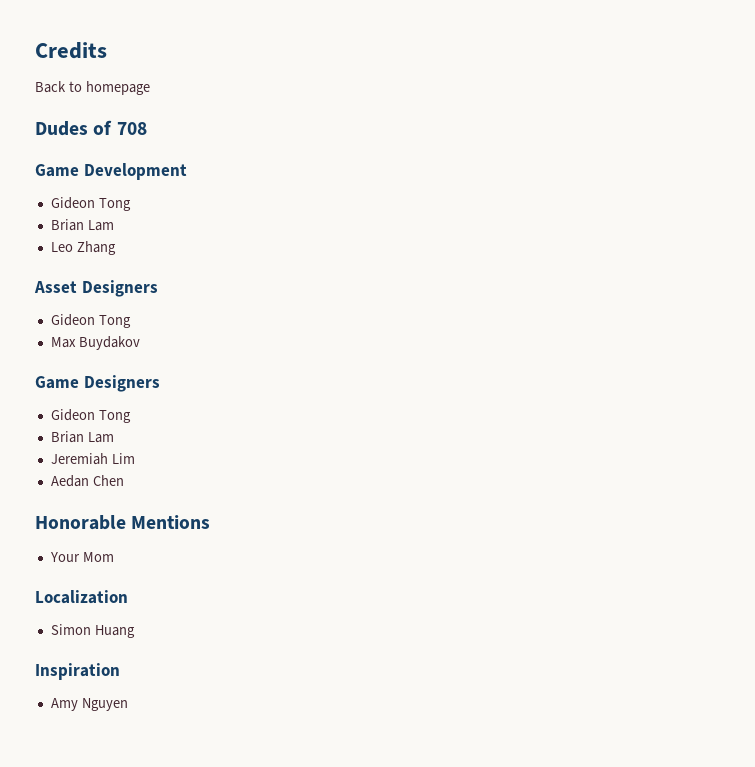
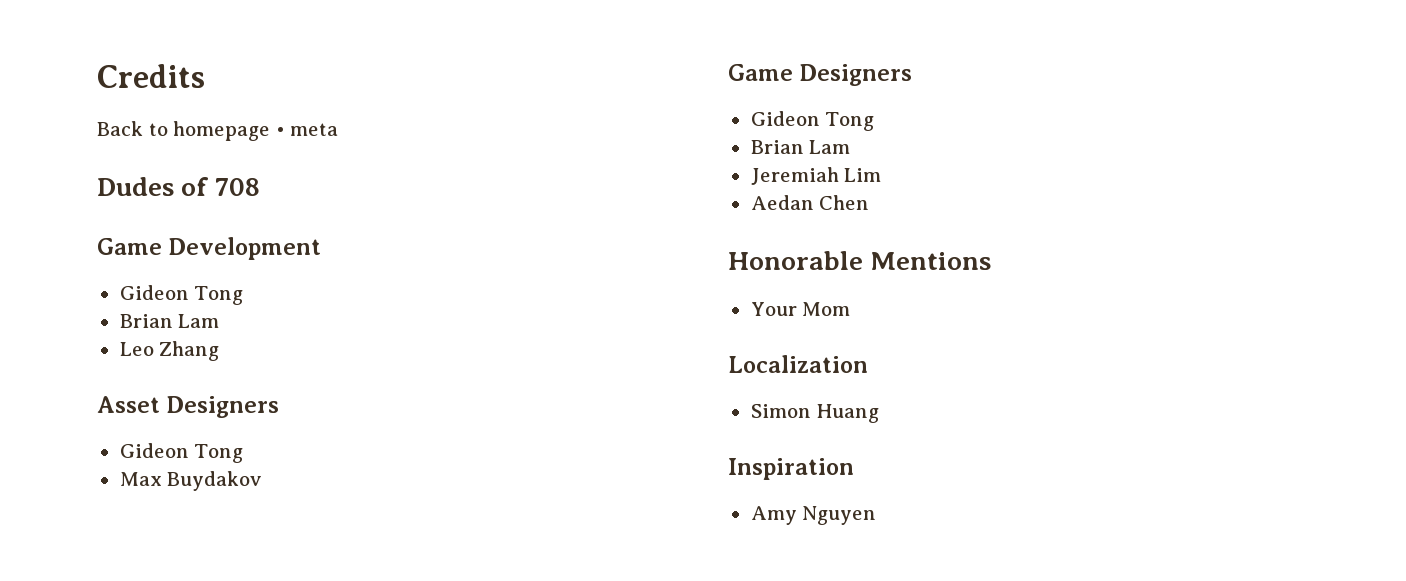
- Back to homepage
+ Back to homepage • meta

